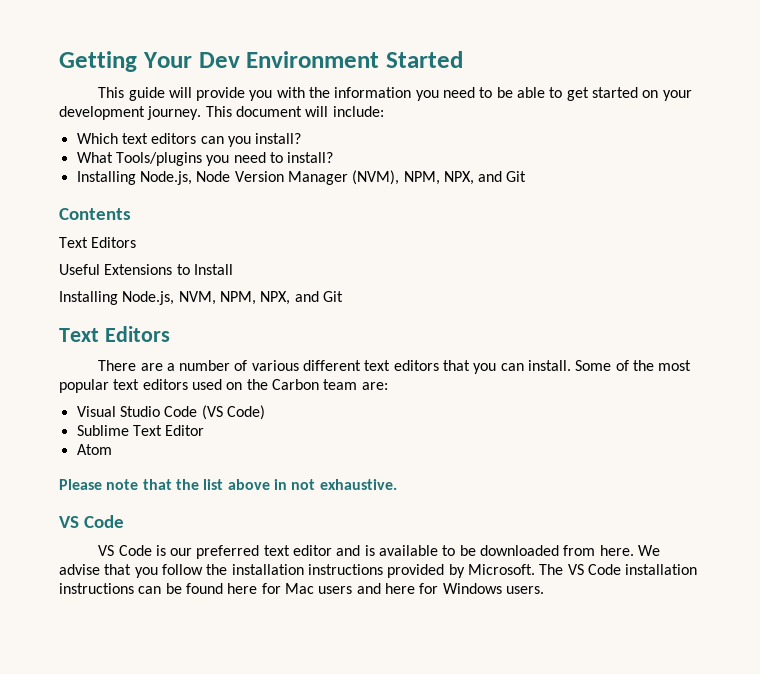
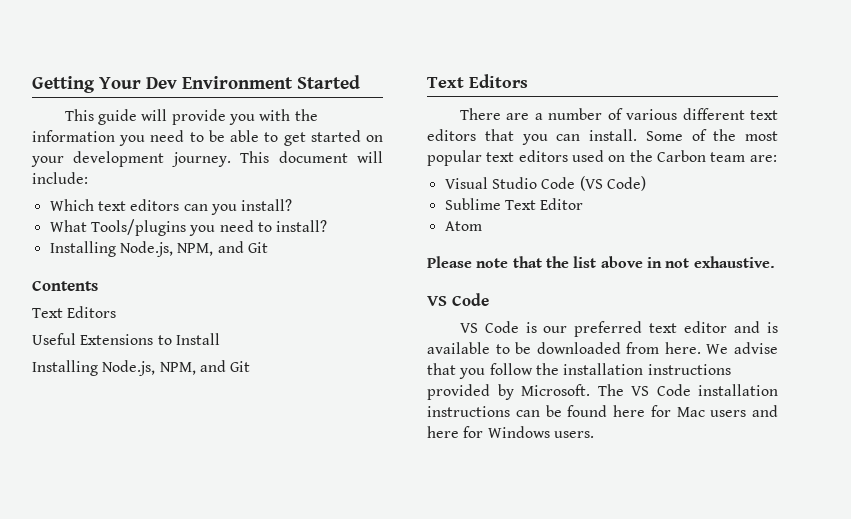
  What Tools/plugins you need to install?
- Installing Node.js, Node Version Manager (NVM), NPM, NPX, and Git
+ Installing Node.js, NPM, and Git
  Useful Extensions to Install
- Installing Node.js, NVM, NPM, NPX, and Git
+ Installing Node.js, NPM, and Git

